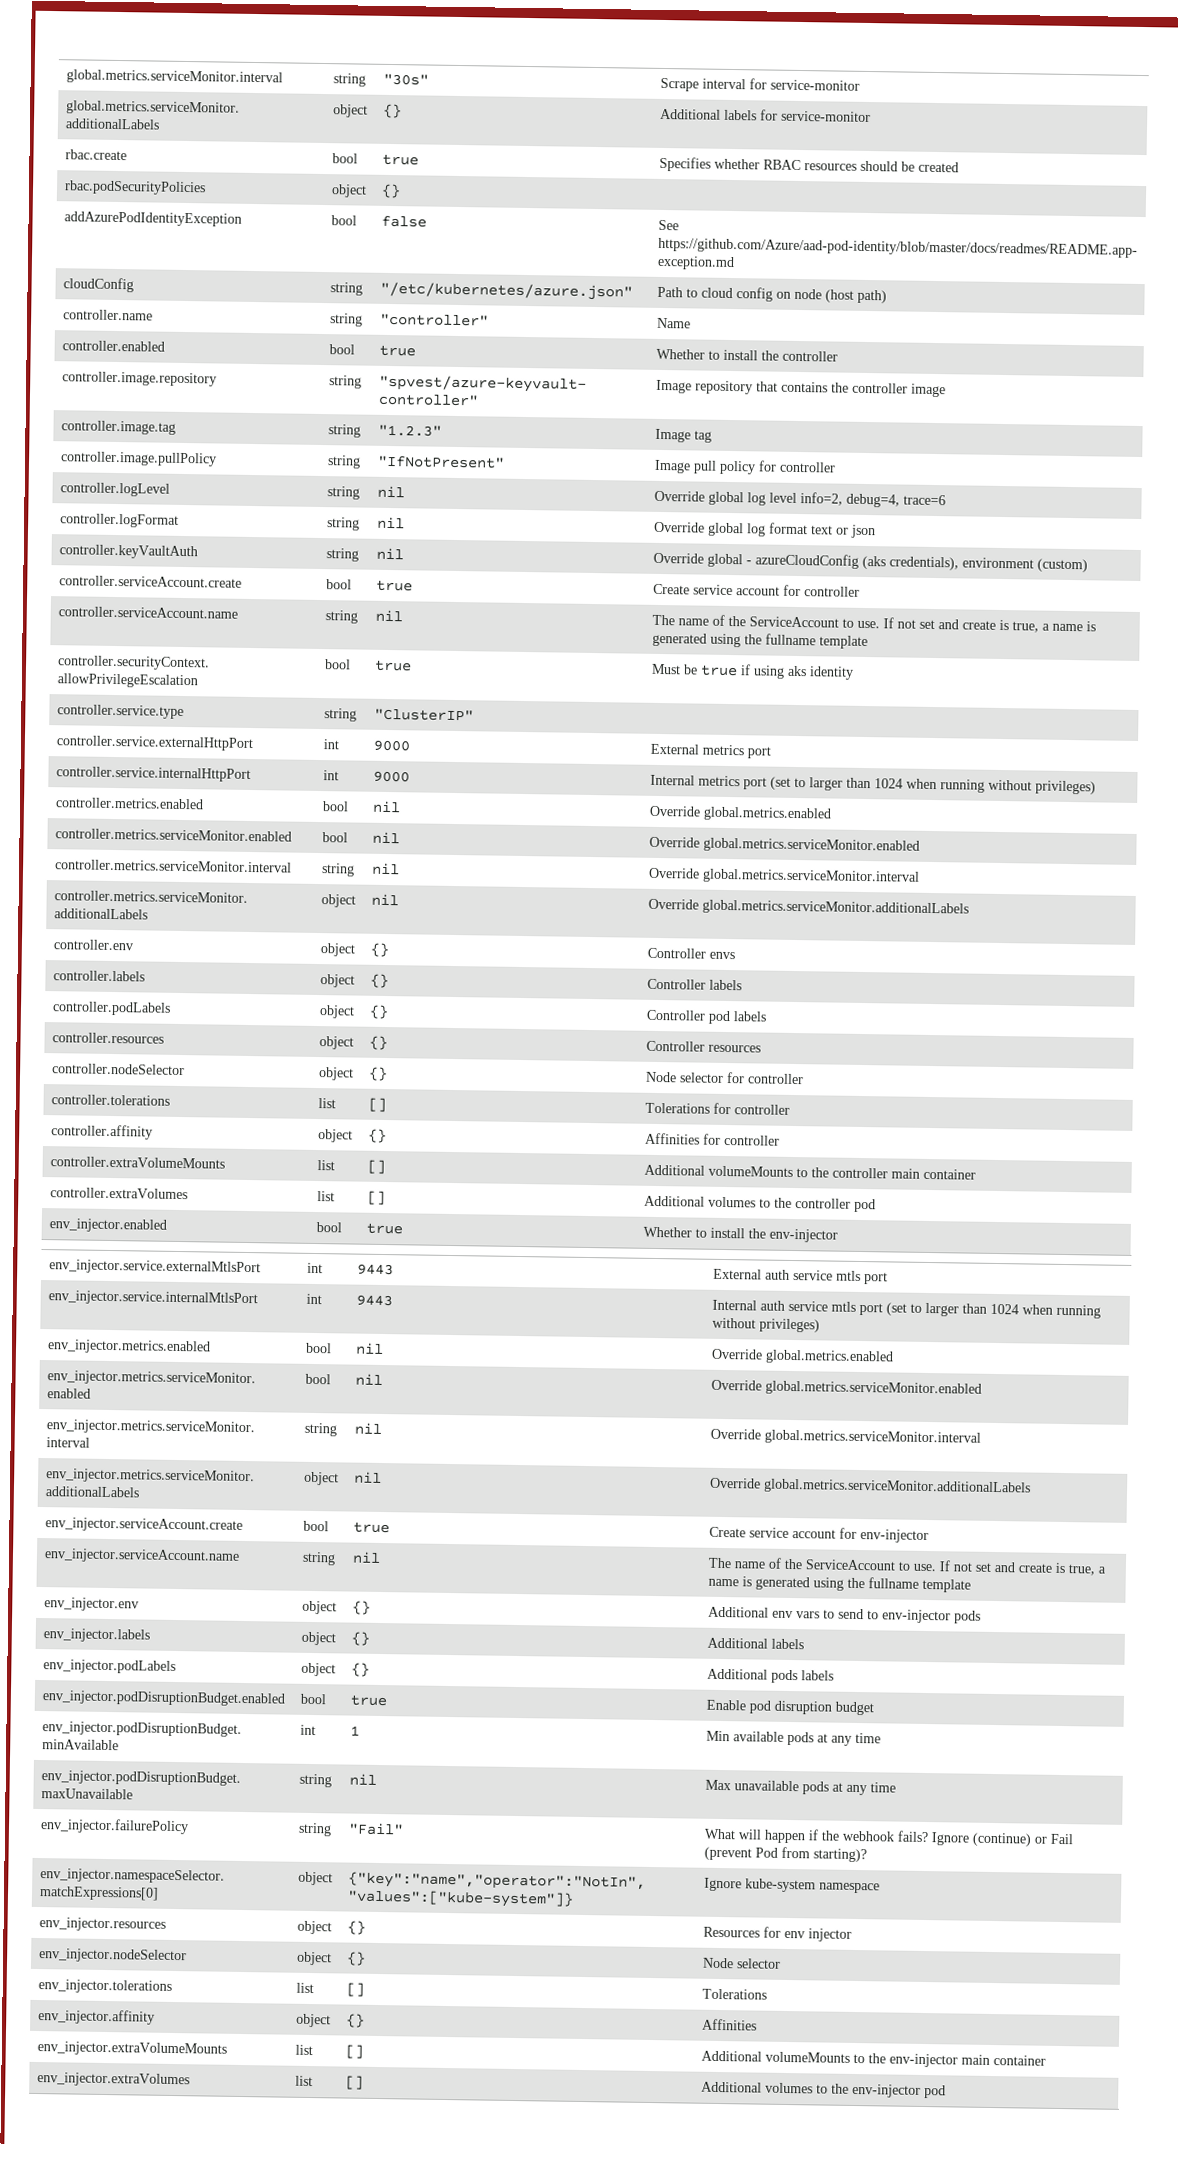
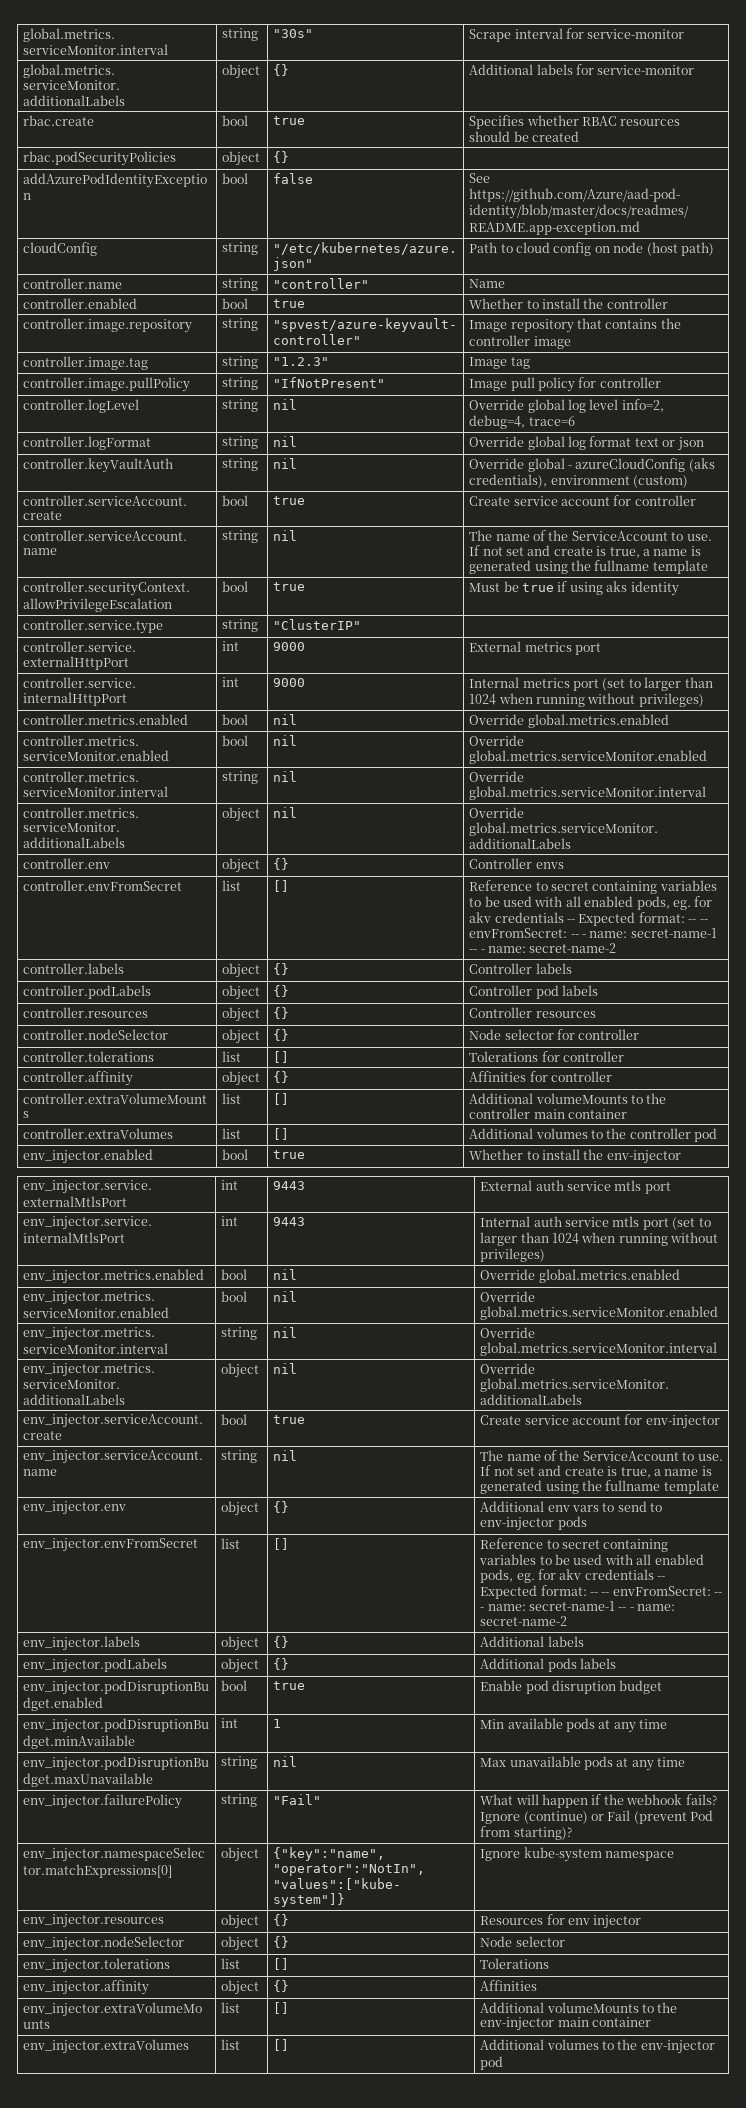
+ controller.envFromSecret | list | [] | Reference to secret containing variables to be used with all enabled pods, eg. for akv credentials -- Expected format: -- -- envFromSecret: -- - name: secret-name-1 -- - name: secret-name-2
+ env_injector.envFromSecret | list | [] | Reference to secret containing variables to be used with all enabled pods, eg. for akv credentials -- Expected format: -- -- envFromSecret: -- - name: secret-name-1 -- - name: secret-name-2

